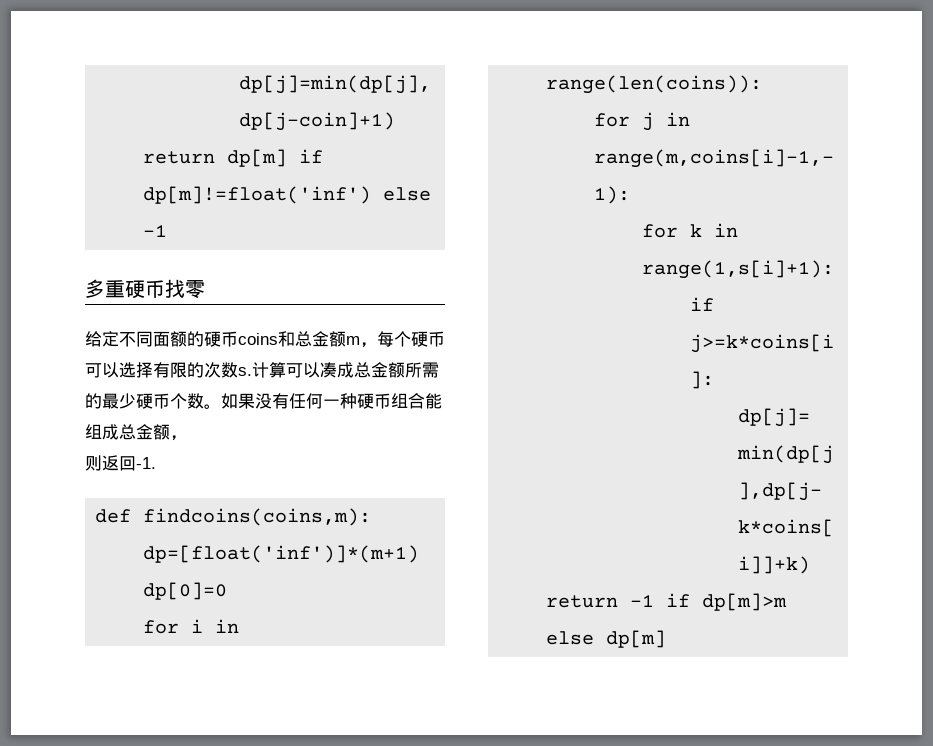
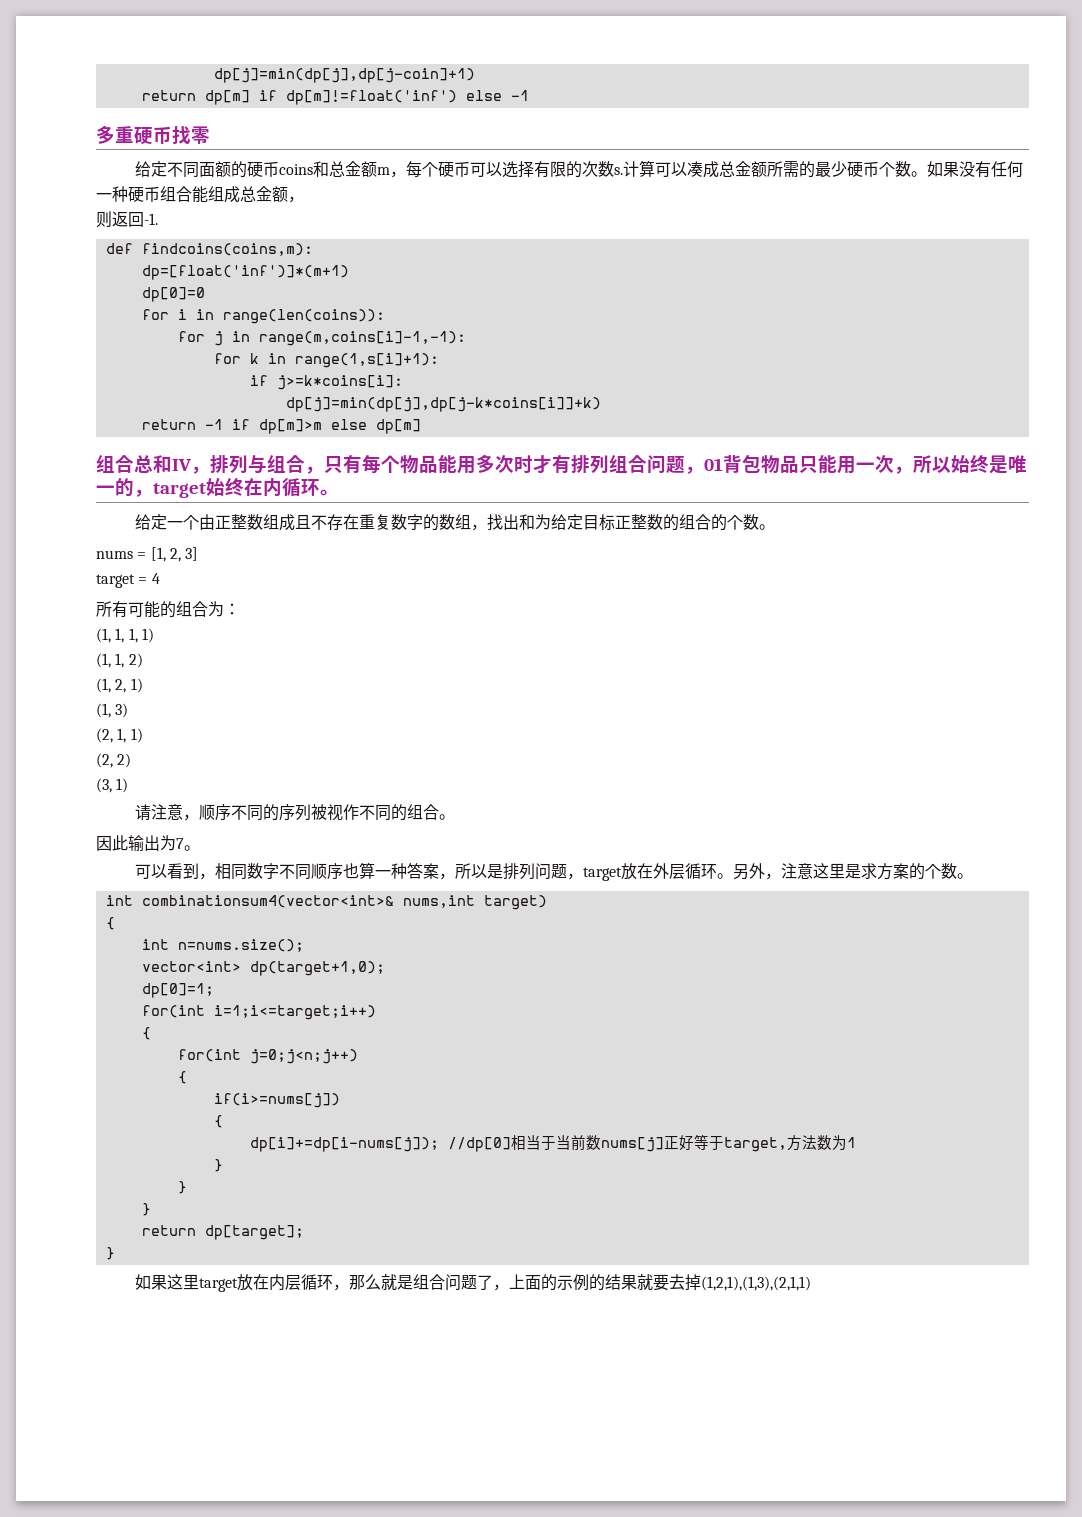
+ 组合总和IV，排列与组合，只有每个物品能用多次时才有排列组合问题，01背包物品只能用一次，所以始终是唯一的，target始终在内循环。
+ 给定一个由正整数组成且不存在重复数字的数组，找出和为给定目标正整数的组合的个数。
+ nums = [1, 2, 3]
+ target = 4
+ 所有可能的组合为：
+ (1, 1, 1, 1)
+ (1, 1, 2)
+ (1, 2, 1)
+ (1, 3)
+ (2, 1, 1)
+ (2, 2)
+ (3, 1)
+ 请注意，顺序不同的序列被视作不同的组合。
+ 因此输出为7。
+ 可以看到，相同数字不同顺序也算一种答案，所以是排列问题，target放在外层循环。另外，注意这里是求方案的个数。
+ int combinationsum4(vector<int>& nums,int target)
+ {
+ int n=nums.size();
+ vector<int> dp(target+1,0);
+ dp[0]=1;
+ for(int i=1;i<=target;i++)
+ {
+ for(int j=0;j<n;j++)
+ {
+ if(i>=nums[j])
+ {
+ dp[i]+=dp[i-nums[j]); //dp[0]相当于当前数nums[j]正好等于target,方法数为1
+ }
+ }
+ }
+ return dp[target];
+ }
+ 如果这里target放在内层循环，那么就是组合问题了，上面的示例的结果就要去掉(1,2,1),(1,3),(2,1,1)

